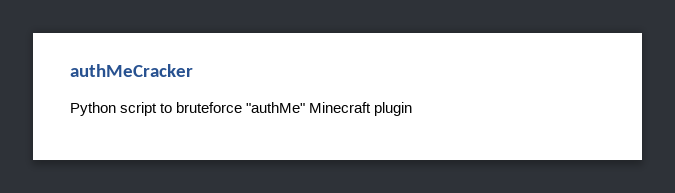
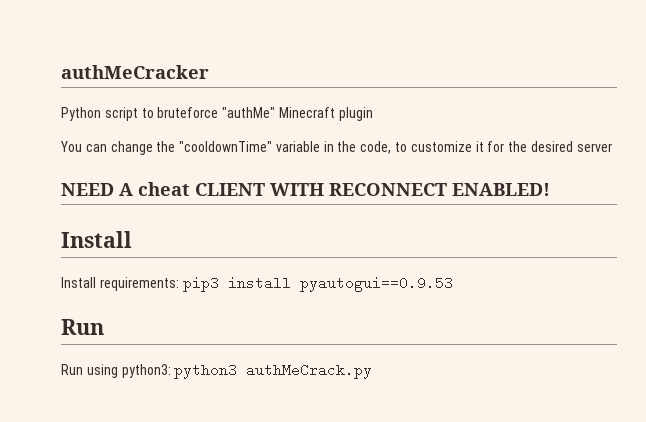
+ You can change the "cooldownTime" variable in the code, to customize it for the desired server
+ NEED A cheat CLIENT WITH RECONNECT ENABLED!
+ Install
+ Install requirements: pip3 install pyautogui==0.9.53
+ Run
+ Run using python3: python3 authMeCrack.py

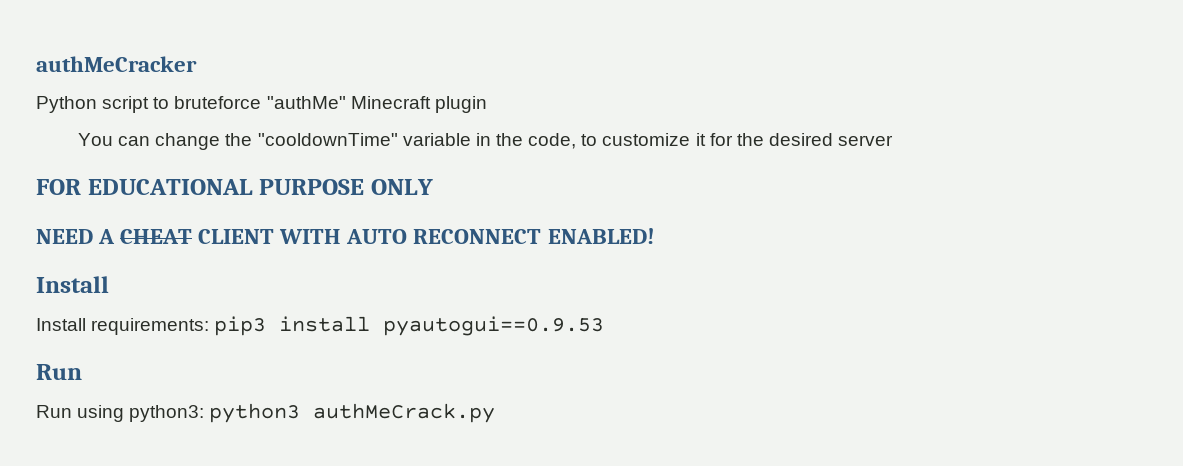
+ FOR EDUCATIONAL PURPOSE ONLY
- NEED A cheat CLIENT WITH RECONNECT ENABLED!
+ NEED A CHEAT CLIENT WITH AUTO RECONNECT ENABLED!

